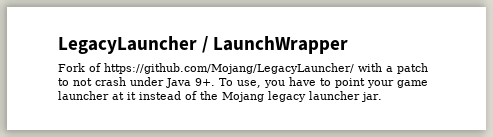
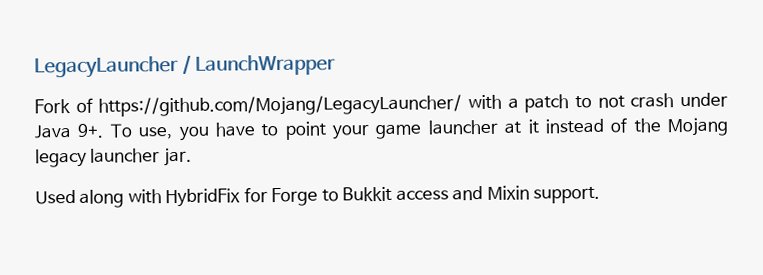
+ Used along with HybridFix for Forge to Bukkit access and Mixin support.

